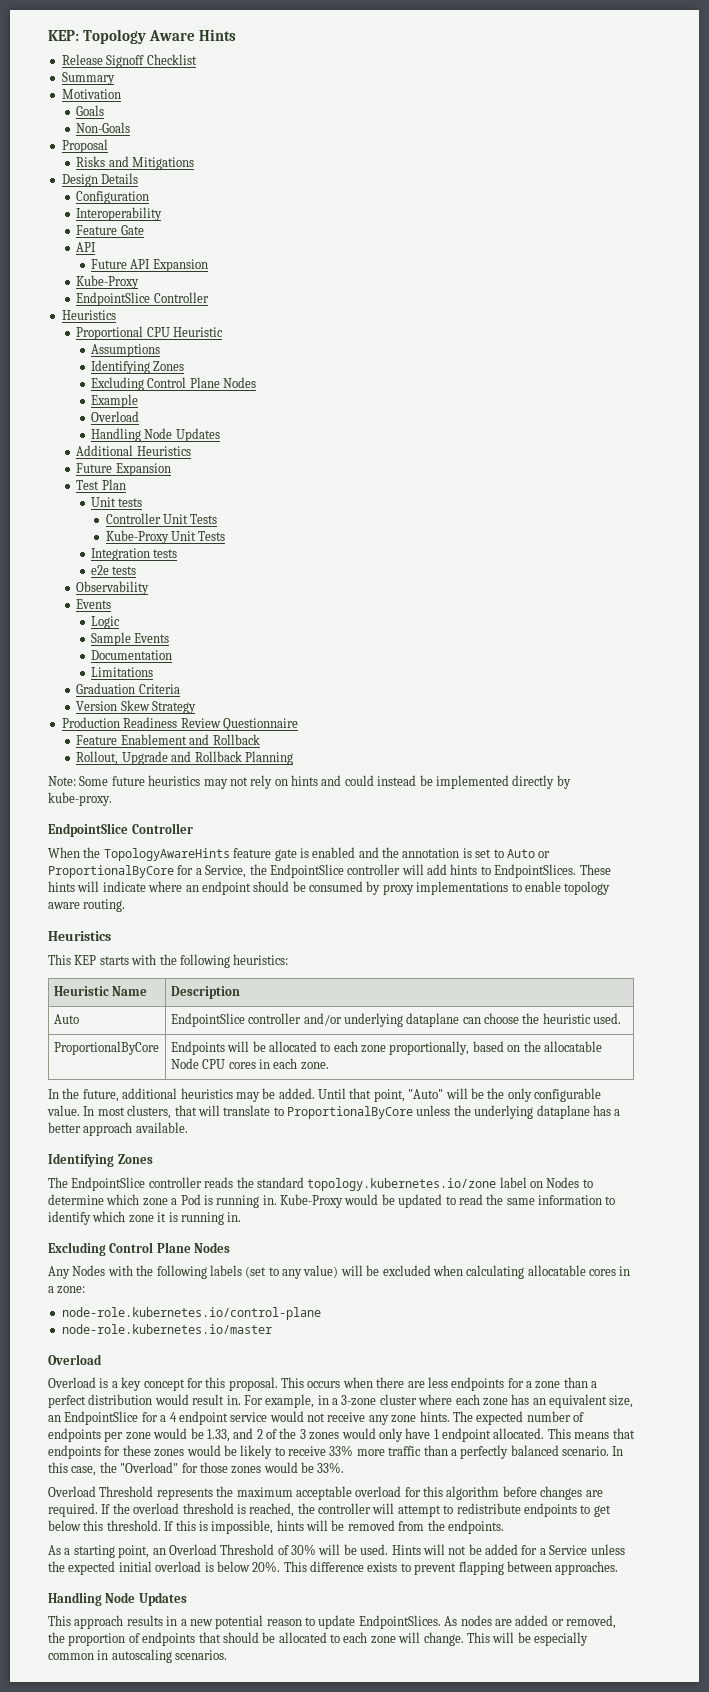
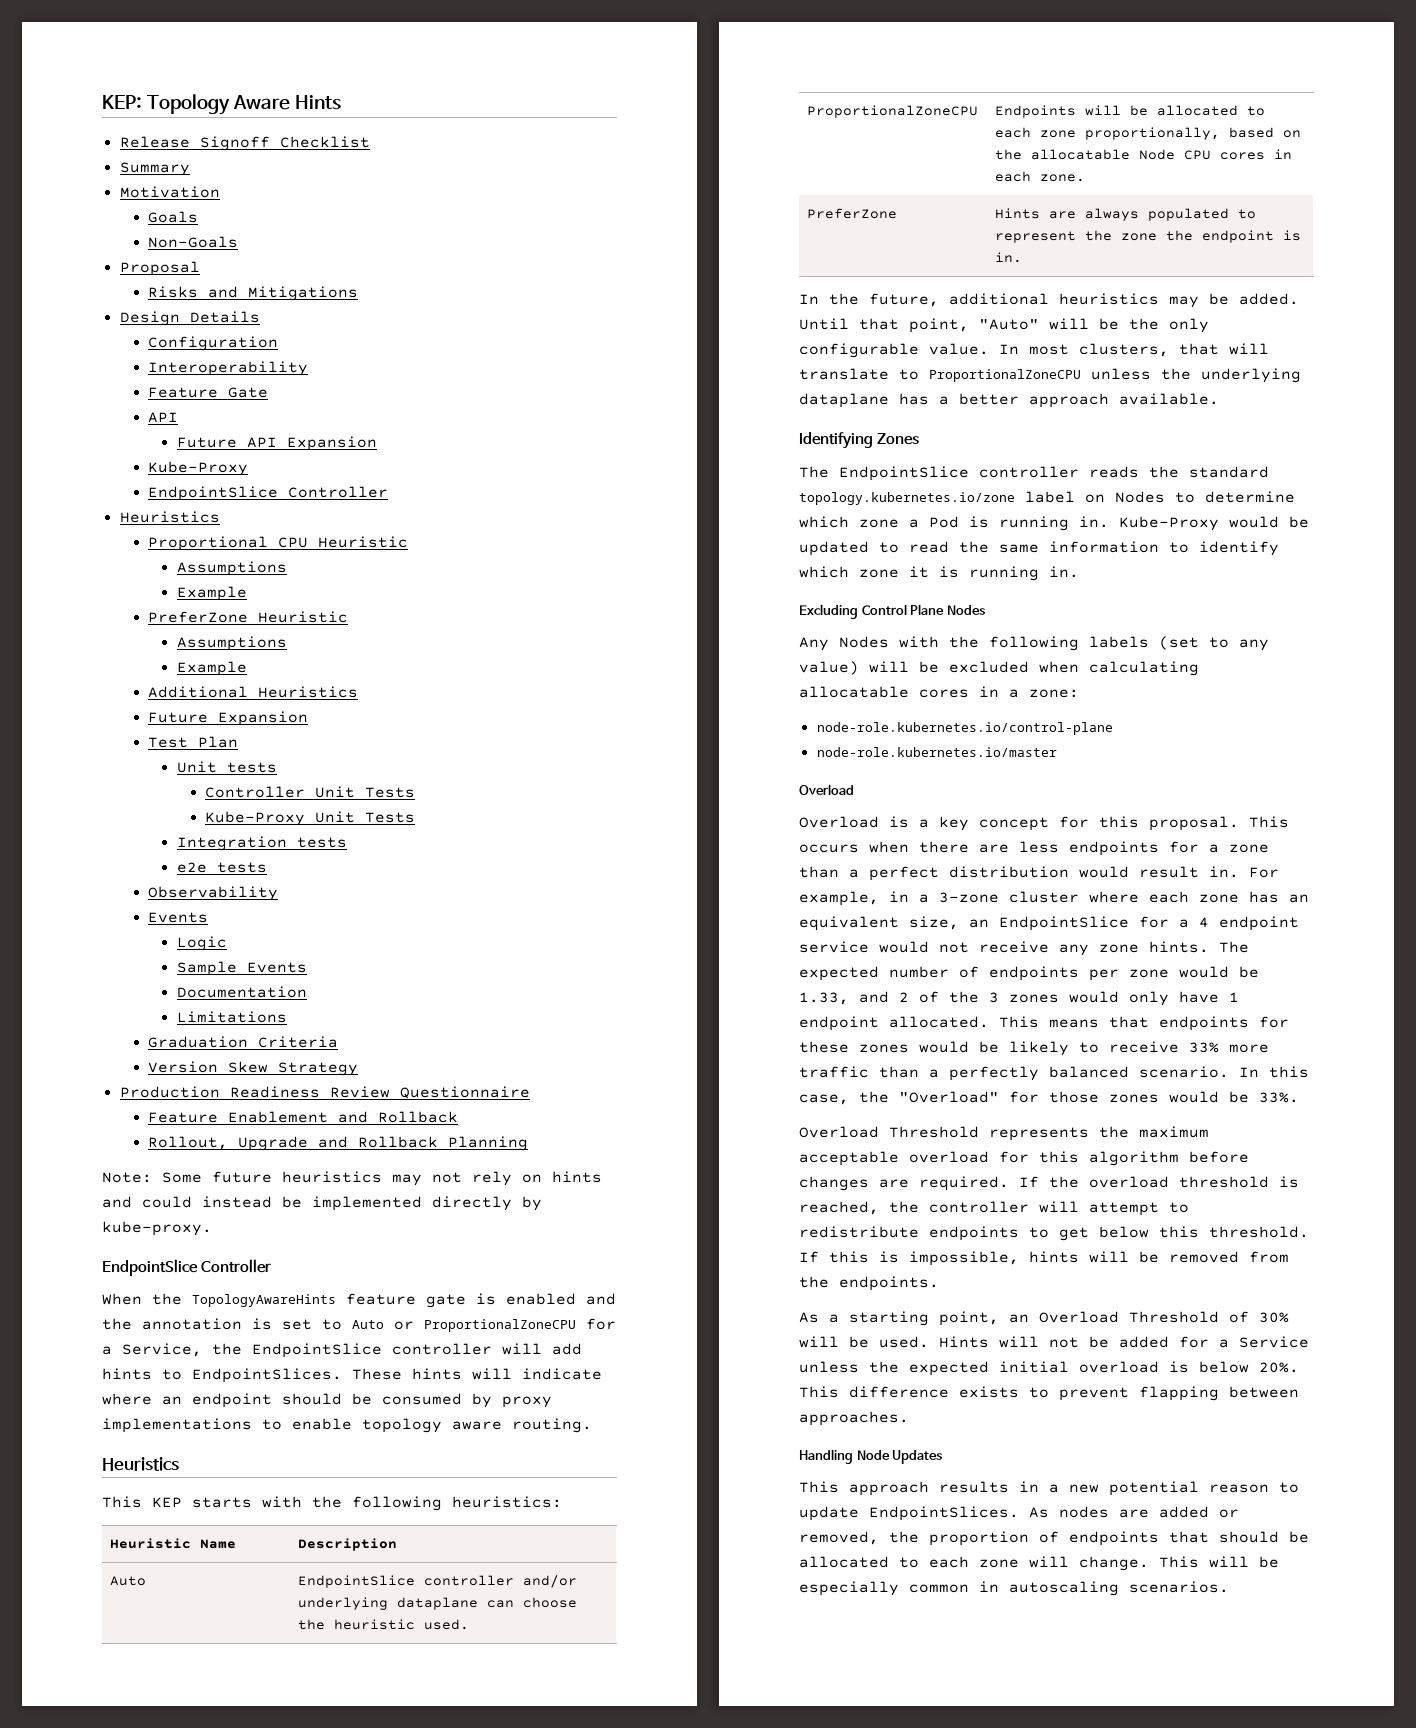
  Proportional CPU Heuristic
  Assumptions
- Identifying Zones
- Excluding Control Plane Nodes
  Example
- Overload
- Handling Node Updates
+ PreferZone Heuristic
+ Assumptions
+ Example
- When the TopologyAwareHints feature gate is enabled and the annotation is set to Auto or ProportionalByCore for a Service, the EndpointSlice controller will add hints to EndpointSlices.
+ When the TopologyAwareHints feature gate is enabled and the annotation is set to Auto or ProportionalZoneCPU for a Service, the EndpointSlice controller will add hints to EndpointSlices.
- ProportionalByCore | Endpoints will be allocated to each zone proportionally, based on the allocatable Node CPU cores in each zone.
+ ProportionalZoneCPU | Endpoints will be allocated to each zone proportionally, based on the allocatable Node CPU cores in each zone.
+ PreferZone | Hints are always populated to represent the zone the endpoint is in.
- In most clusters, that will translate to ProportionalByCore unless the underlying dataplane has a better approach available.
+ In most clusters, that will translate to ProportionalZoneCPU unless the underlying dataplane has a better approach available.

